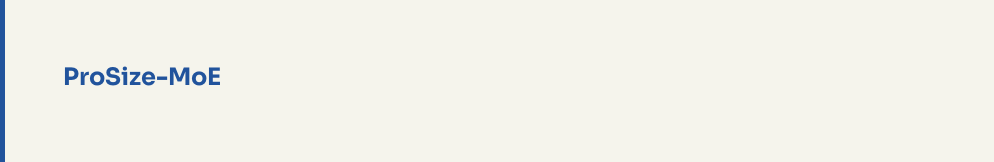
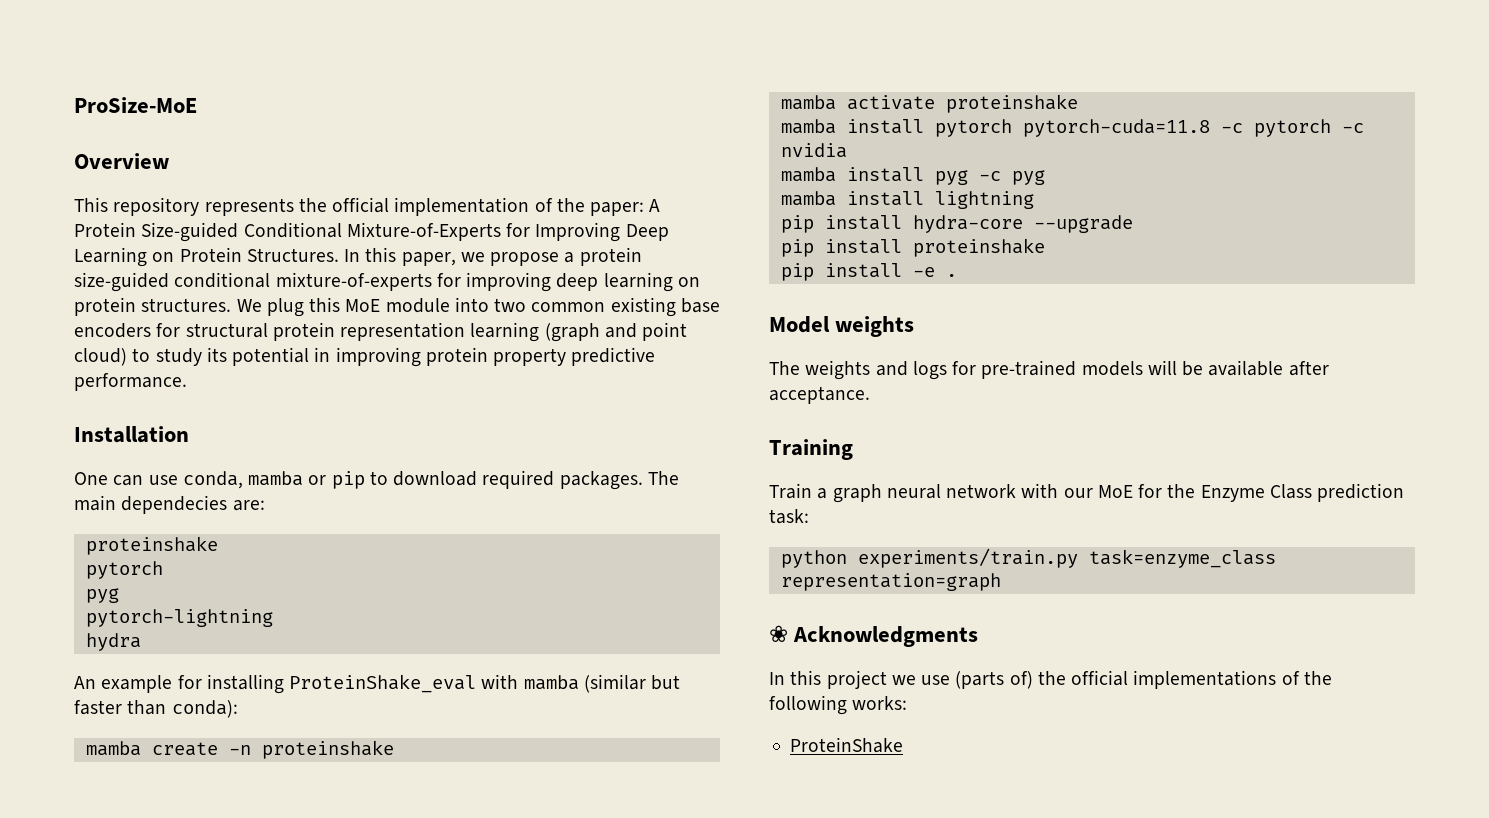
+ Overview
+ This repository represents the official implementation of the paper: A Protein Size-guided Conditional Mixture-of-Experts for Improving Deep Learning on Protein Structures. In this paper, we propose a protein size-guided conditional mixture-of-experts for improving deep learning on protein structures. We plug this MoE module into two common existing base encoders for structural protein representation learning (graph and point cloud) to study its potential in improving protein property predictive performance.
+ Installation
+ One can use conda, mamba or pip to download required packages. The main dependecies are:
+ proteinshake
+ pytorch
+ pyg
+ pytorch-lightning
+ hydra
+ An example for installing ProteinShake_eval with mamba (similar but faster than conda):
+ mamba create -n proteinshake
+ mamba activate proteinshake
+ mamba install pytorch pytorch-cuda=11.8 -c pytorch -c nvidia
+ mamba install pyg -c pyg
+ mamba install lightning
+ pip install hydra-core --upgrade
+ pip install proteinshake
+ pip install -e .
+ Model weights
+ The weights and logs for pre-trained models will be available after acceptance.
+ Training
+ Train a graph neural network with our MoE for the Enzyme Class prediction task:
+ python experiments/train.py task=enzyme_class representation=graph
+ ❀ Acknowledgments
+ In this project we use (parts of) the official implementations of the following works:
+ ProteinShake

